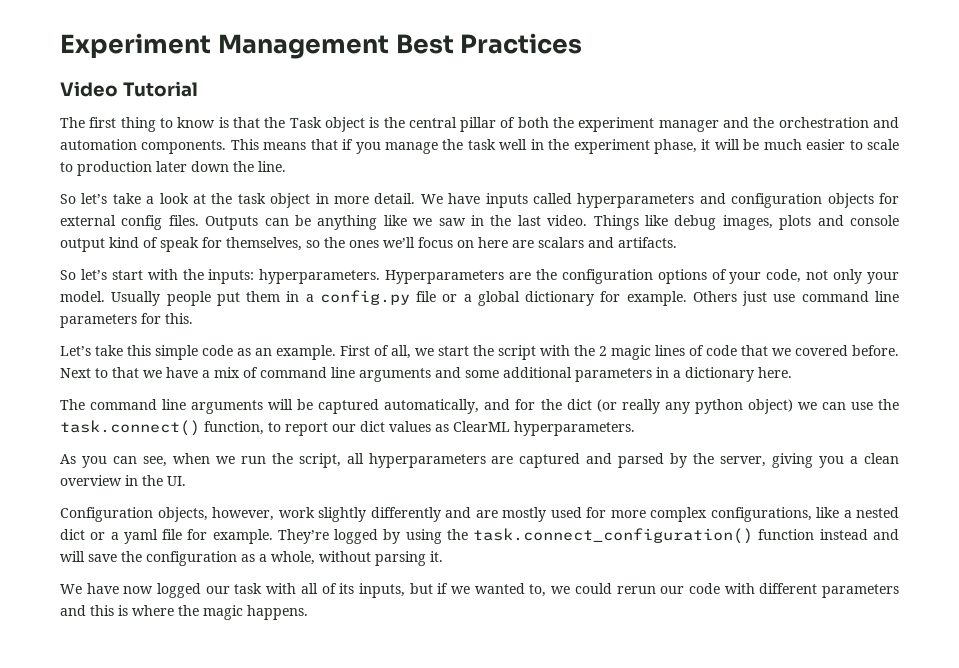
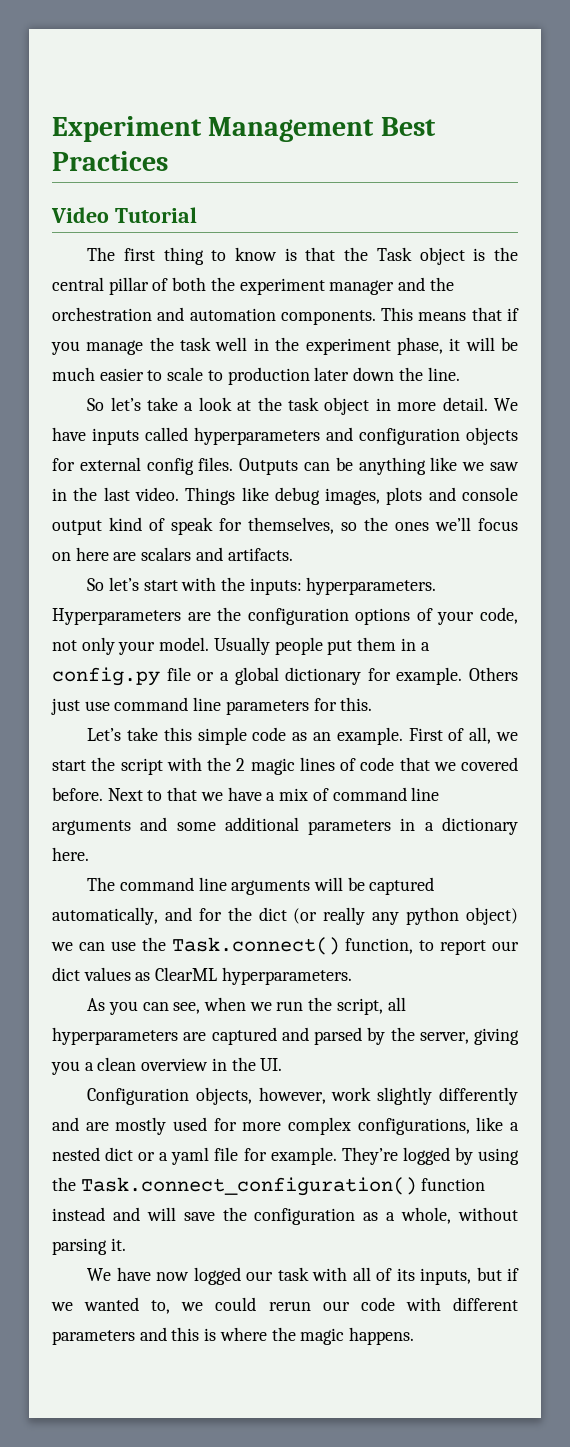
- The command line arguments will be captured automatically, and for the dict (or really any python object) we can use the task.connect() function, to report our dict values as ClearML hyperparameters.
+ The command line arguments will be captured automatically, and for the dict (or really any python object) we can use the Task.connect() function, to report our dict values as ClearML hyperparameters.
- They’re logged by using the task.connect_configuration() function instead and will save the configuration as a whole, without parsing it.
+ They’re logged by using the Task.connect_configuration() function instead and will save the configuration as a whole, without parsing it.

